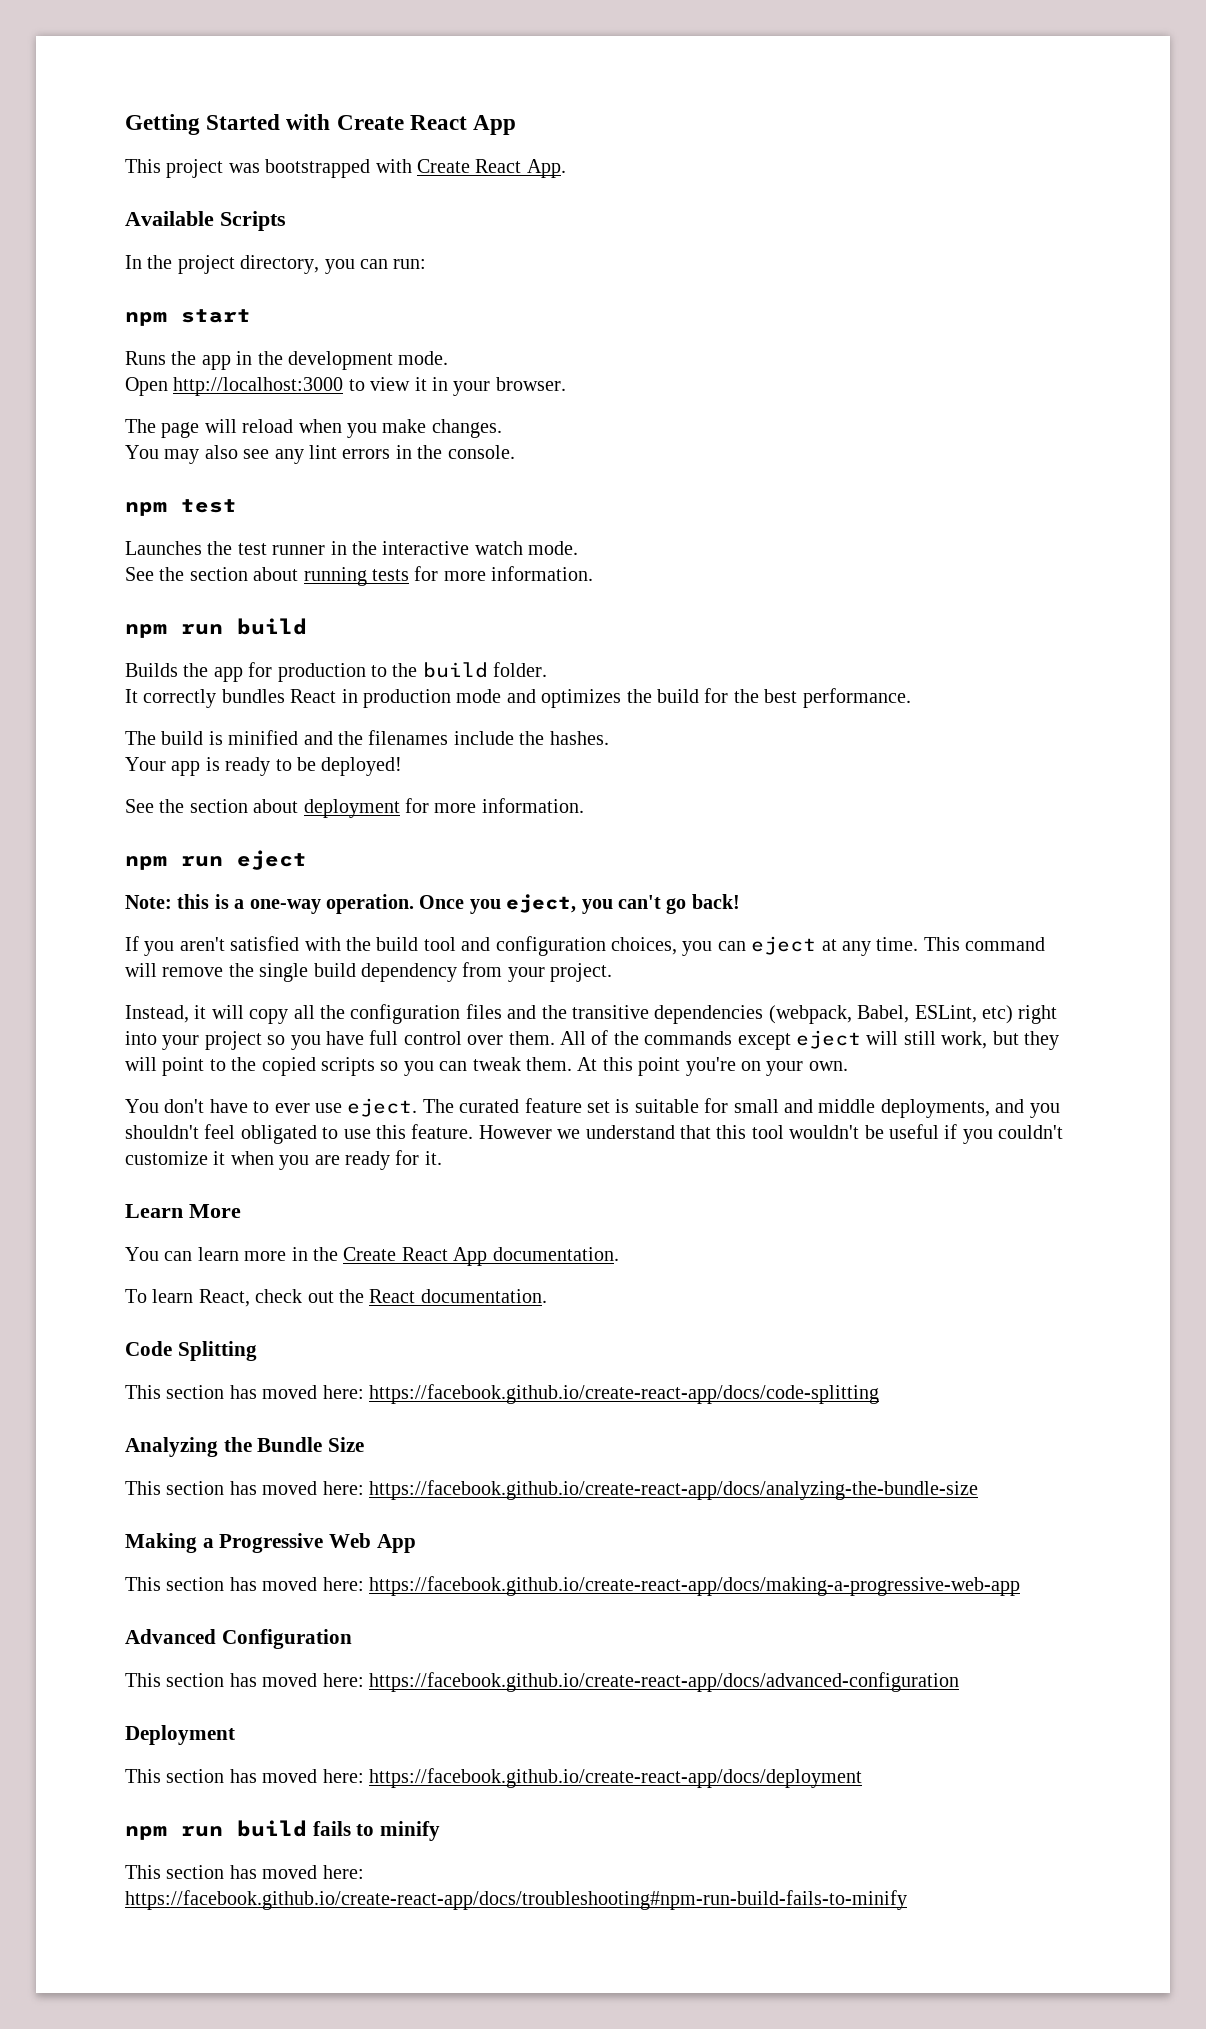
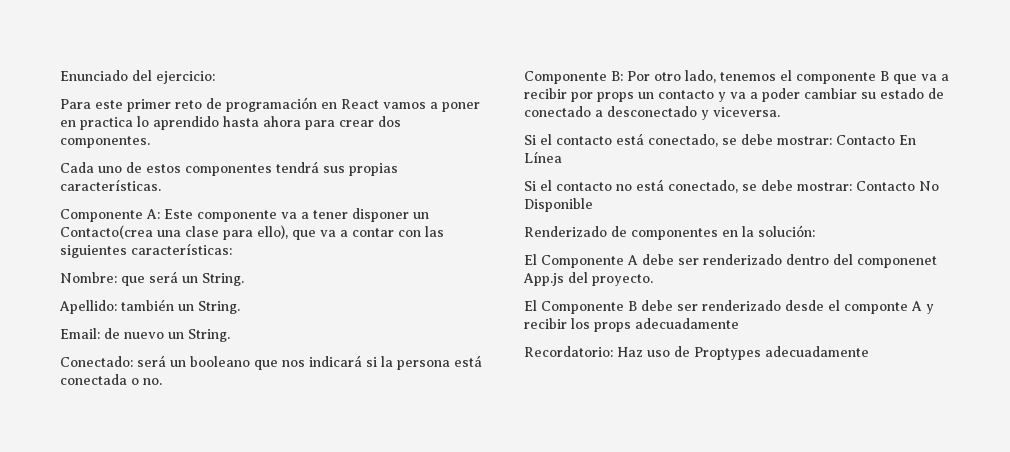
- Getting Started with Create React App
- This project was bootstrapped with Create React App.
- Available Scripts
- In the project directory, you can run:
- npm start
- Runs the app in the development mode.
- Open http://localhost:3000 to view it in your browser.
- The page will reload when you make changes.
- You may also see any lint errors in the console.
- npm test
- Launches the test runner in the interactive watch mode.
- See the section about running tests for more information.
- npm run build
- Builds the app for production to the build folder.
- It correctly bundles React in production mode and optimizes the build for the best performance.
- The build is minified and the filenames include the hashes.
- Your app is ready to be deployed!
- See the section about deployment for more information.
- npm run eject
- Note: this is a one-way operation. Once you eject, you can't go back!
- If you aren't satisfied with the build tool and configuration choices, you can eject at any time. This command will remove the single build dependency from your project.
- Instead, it will copy all the configuration files and the transitive dependencies (webpack, Babel, ESLint, etc) right into your project so you have full control over them. All of the commands except eject will still work, but they will point to the copied scripts so you can tweak them. At this point you're on your own.
- You don't have to ever use eject. The curated feature set is suitable for small and middle deployments, and you shouldn't feel obligated to use this feature. However we understand that this tool wouldn't be useful if you couldn't customize it when you are ready for it.
- Learn More
- You can learn more in the Create React App documentation.
- To learn React, check out the React documentation.
- Code Splitting
- This section has moved here: https://facebook.github.io/create-react-app/docs/code-splitting
- Analyzing the Bundle Size
- This section has moved here: https://facebook.github.io/create-react-app/docs/analyzing-the-bundle-size
- Making a Progressive Web App
- This section has moved here: https://facebook.github.io/create-react-app/docs/making-a-progressive-web-app
- Advanced Configuration
- This section has moved here: https://facebook.github.io/create-react-app/docs/advanced-configuration
- Deployment
- This section has moved here: https://facebook.github.io/create-react-app/docs/deployment
- npm run build fails to minify
- This section has moved here: https://facebook.github.io/create-react-app/docs/troubleshooting#npm-run-build-fails-to-minify
+ Enunciado del ejercicio:
+ Para este primer reto de programación en React vamos a poner en practica lo aprendido hasta ahora para crear dos componentes.
+ Cada uno de estos componentes tendrá sus propias características.
+ Componente A: Este componente va a tener disponer un Contacto(crea una clase para ello), que va a contar con las siguientes características:
+ Nombre: que será un String.
+ Apellido: también un String.
+ Email: de nuevo un String.
+ Conectado: será un booleano que nos indicará si la persona está conectada o no.
+ Componente B: Por otro lado, tenemos el componente B que va a recibir por props un contacto y va a poder cambiar su estado de conectado a desconectado y viceversa.
+ Si el contacto está conectado, se debe mostrar: Contacto En Línea
+ Si el contacto no está conectado, se debe mostrar: Contacto No Disponible
+ Renderizado de componentes en la solución:
+ El Componente A debe ser renderizado dentro del componenet App.js del proyecto.
+ El Componente B debe ser renderizado desde el componte A y recibir los props adecuadamente
+ Recordatorio: Haz uso de Proptypes adecuadamente

